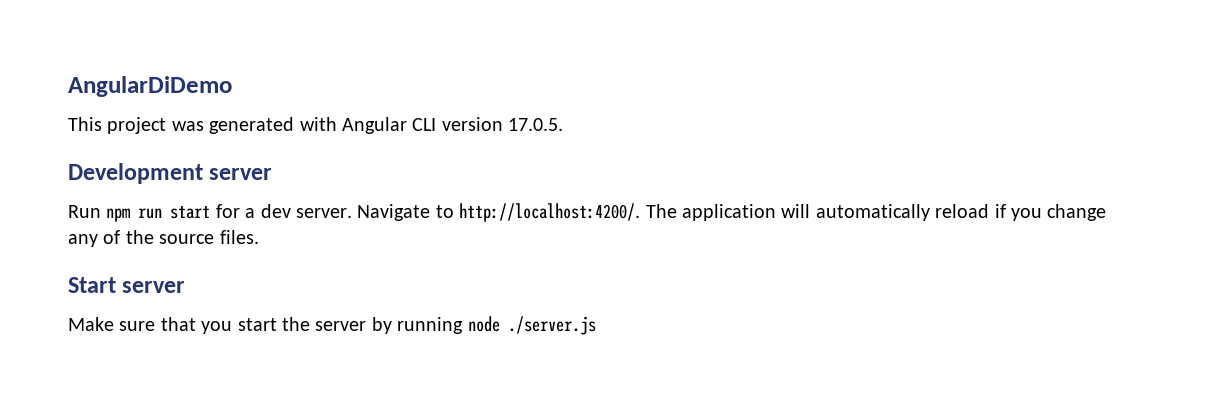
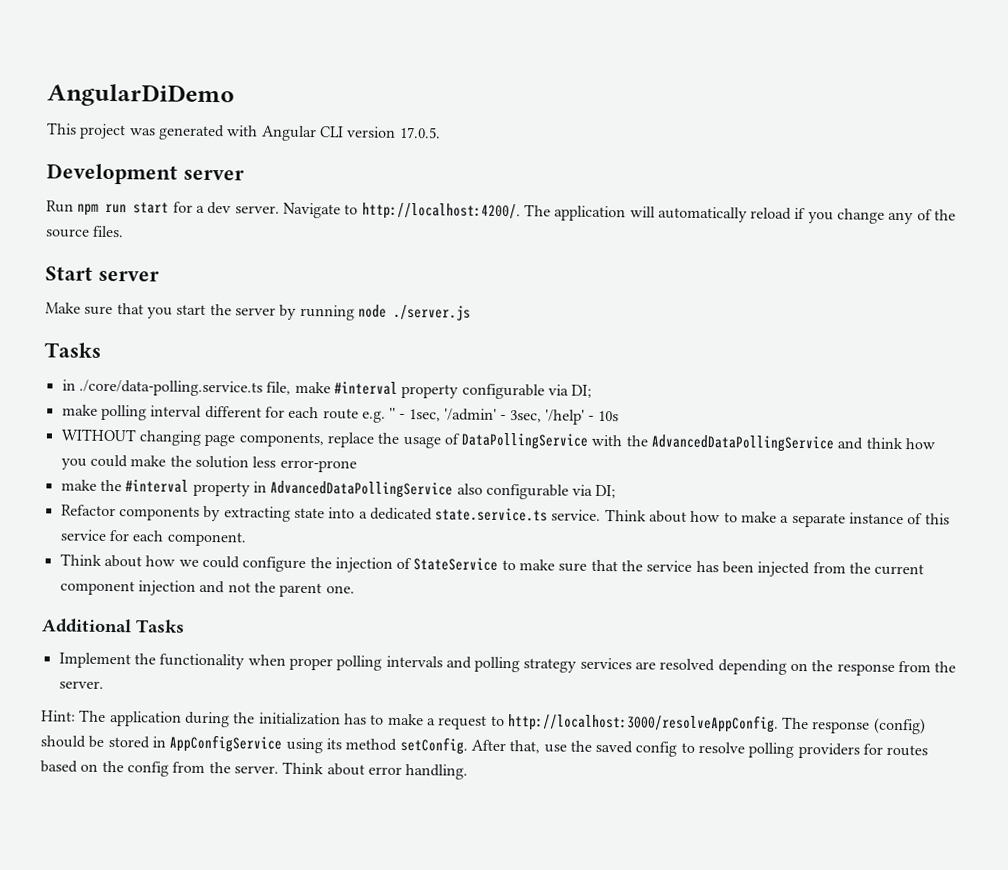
  Make sure that you start the server by running node ./server.js
+ Tasks
+ in ./core/data-polling.service.ts file, make #interval property configurable via DI;
+ make polling interval different for each route e.g. '' - 1sec, '/admin' - 3sec, '/help' - 10s
+ WITHOUT changing page components, replace the usage of DataPollingService with the AdvancedDataPollingService and think how you could make the solution less error-prone
+ make the #interval property in AdvancedDataPollingService also configurable via DI;
+ Refactor components by extracting state into a dedicated state.service.ts service. Think about how to make a separate instance of this service for each component.
+ Think about how we could configure the injection of StateService to make sure that the service has been injected from the current component injection and not the parent one.
+ Additional Tasks
+ Implement the functionality when proper polling intervals and polling strategy services are resolved depending on the response from the server.
+ Hint: The application during the initialization has to make a request to http://localhost:3000/resolveAppConfig. The response (config) should be stored in AppConfigService using its method setConfig. After that, use the saved config to resolve polling providers for routes based on the config from the server. Think about error handling.

